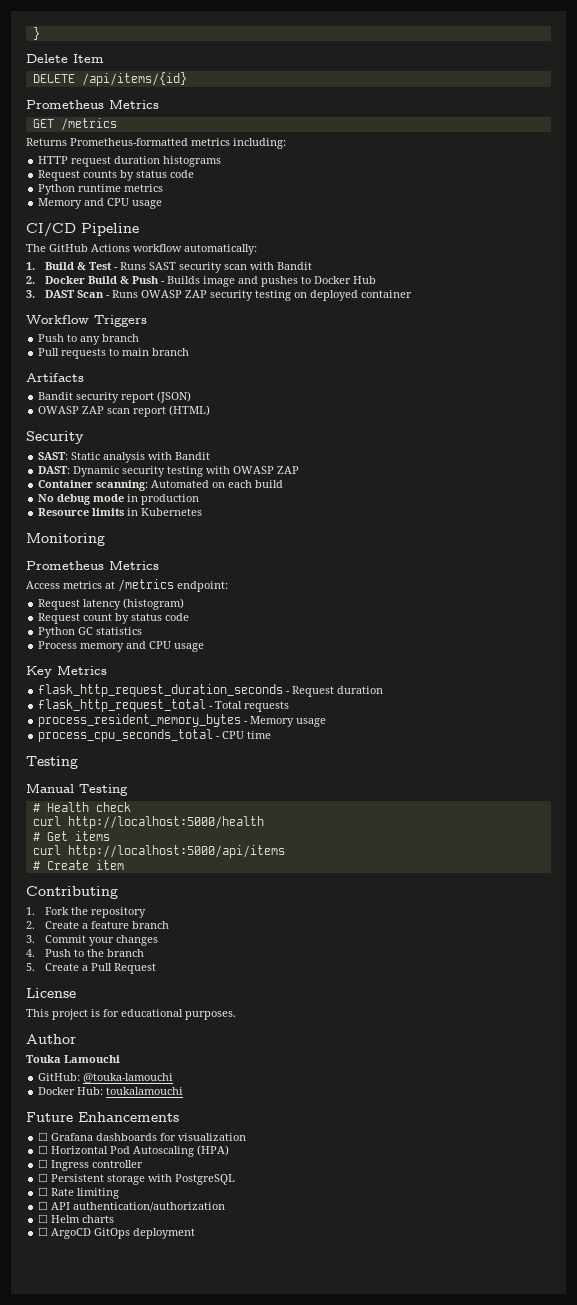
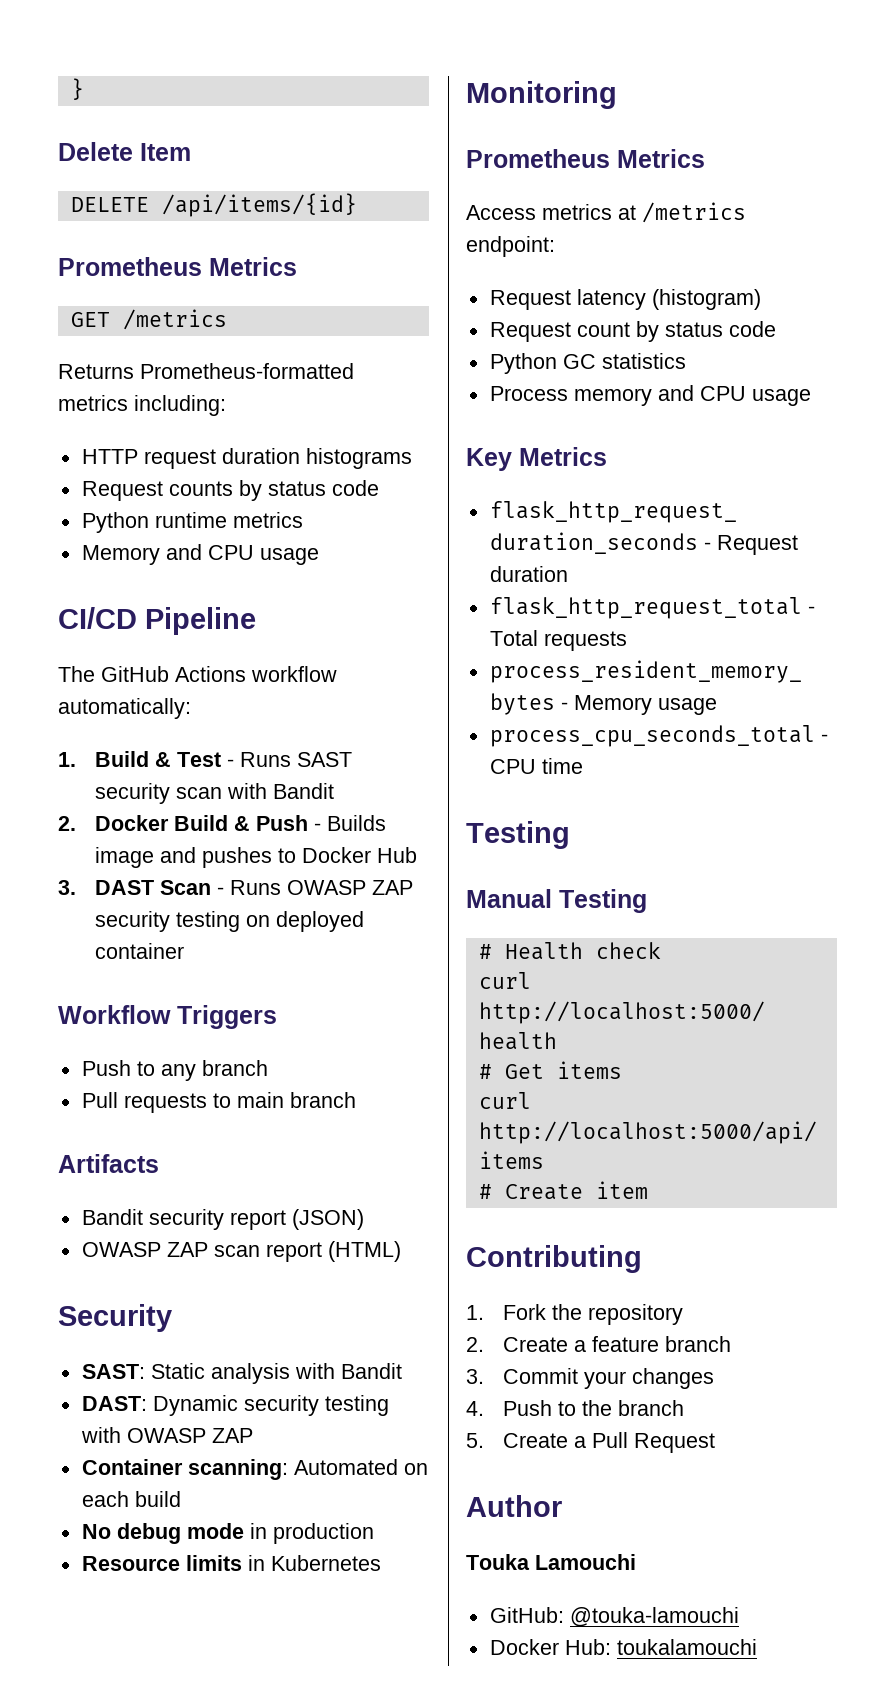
- License
- This project is for educational purposes.
- Future Enhancements
- ☐ Grafana dashboards for visualization
- ☐ Horizontal Pod Autoscaling (HPA)
- ☐ Ingress controller
- ☐ Persistent storage with PostgreSQL
- ☐ Rate limiting
- ☐ API authentication/authorization
- ☐ Helm charts
- ☐ ArgoCD GitOps deployment

